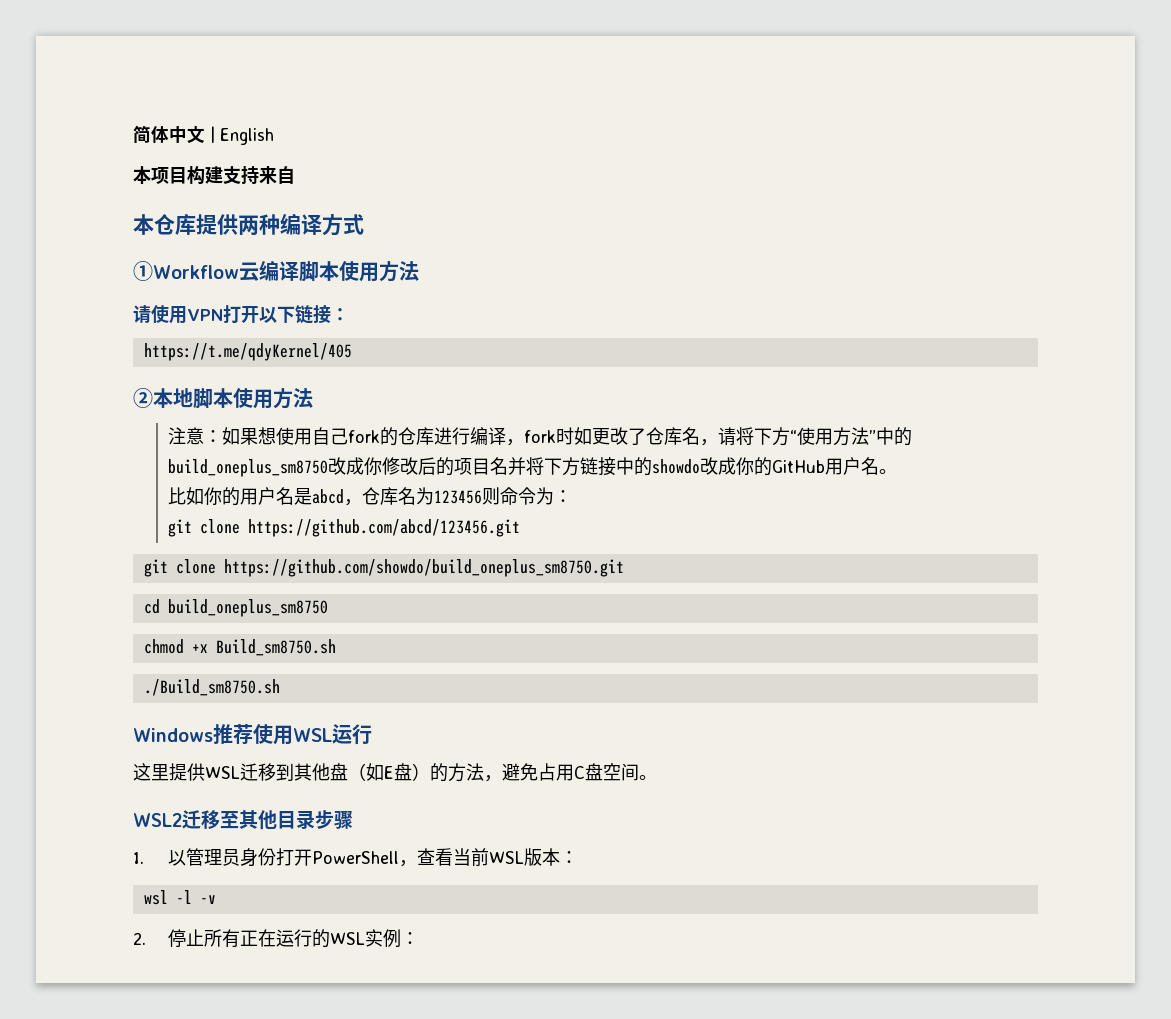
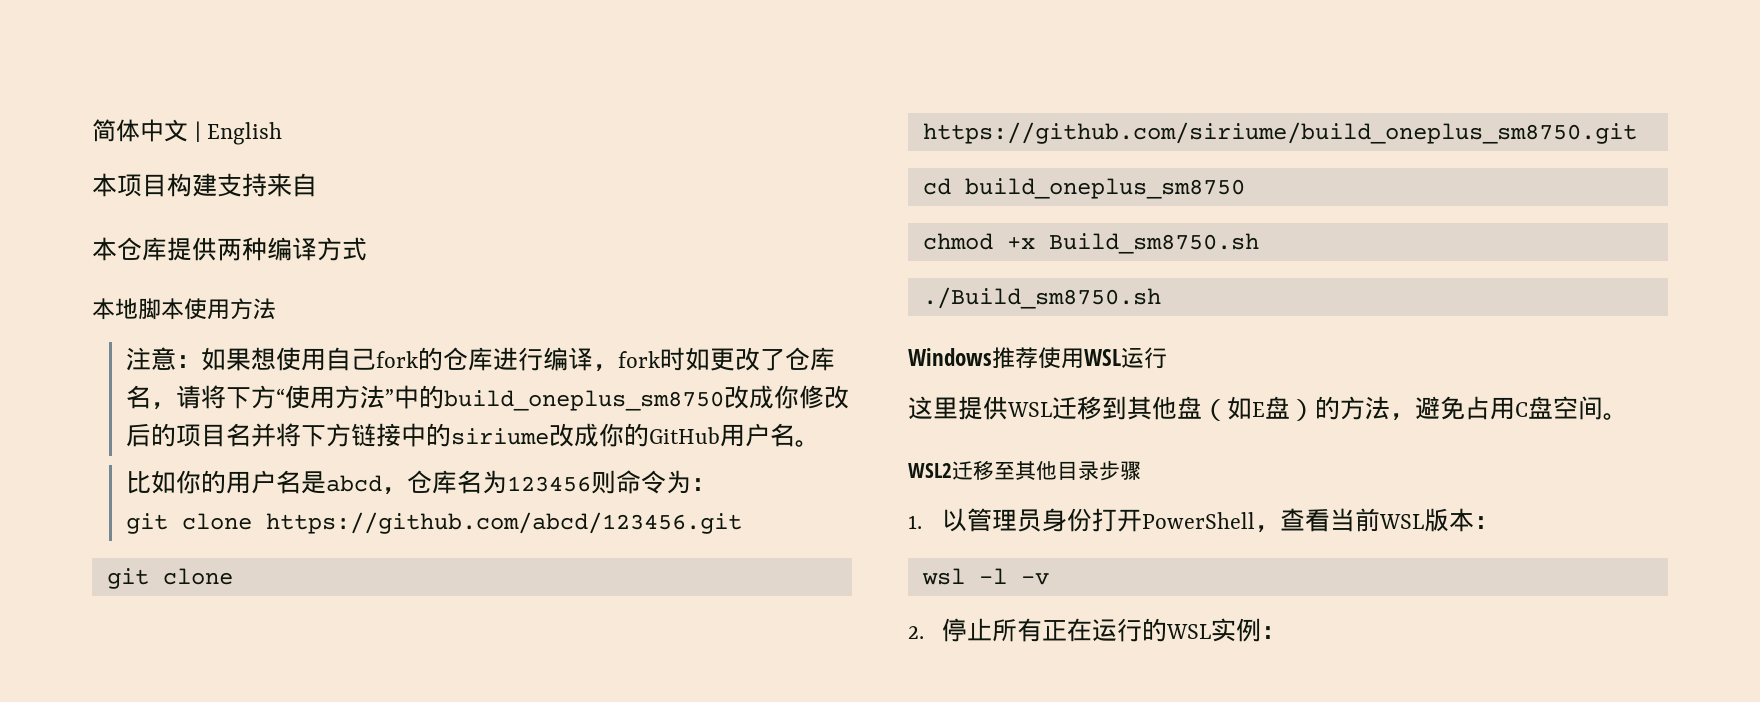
- ①Workflow云编译脚本使用方法
- 请使用VPN打开以下链接：
- https://t.me/qdyKernel/405
- ②本地脚本使用方法
+ 本地脚本使用方法
- 注意：如果想使用自己fork的仓库进行编译，fork时如更改了仓库名，请将下方“使用方法”中的build_oneplus_sm8750改成你修改后的项目名并将下方链接中的showdo改成你的GitHub用户名。
+ 注意：如果想使用自己fork的仓库进行编译，fork时如更改了仓库名，请将下方“使用方法”中的build_oneplus_sm8750改成你修改后的项目名并将下方链接中的siriume改成你的GitHub用户名。
- git clone https://github.com/showdo/build_oneplus_sm8750.git
+ git clone https://github.com/siriume/build_oneplus_sm8750.git

